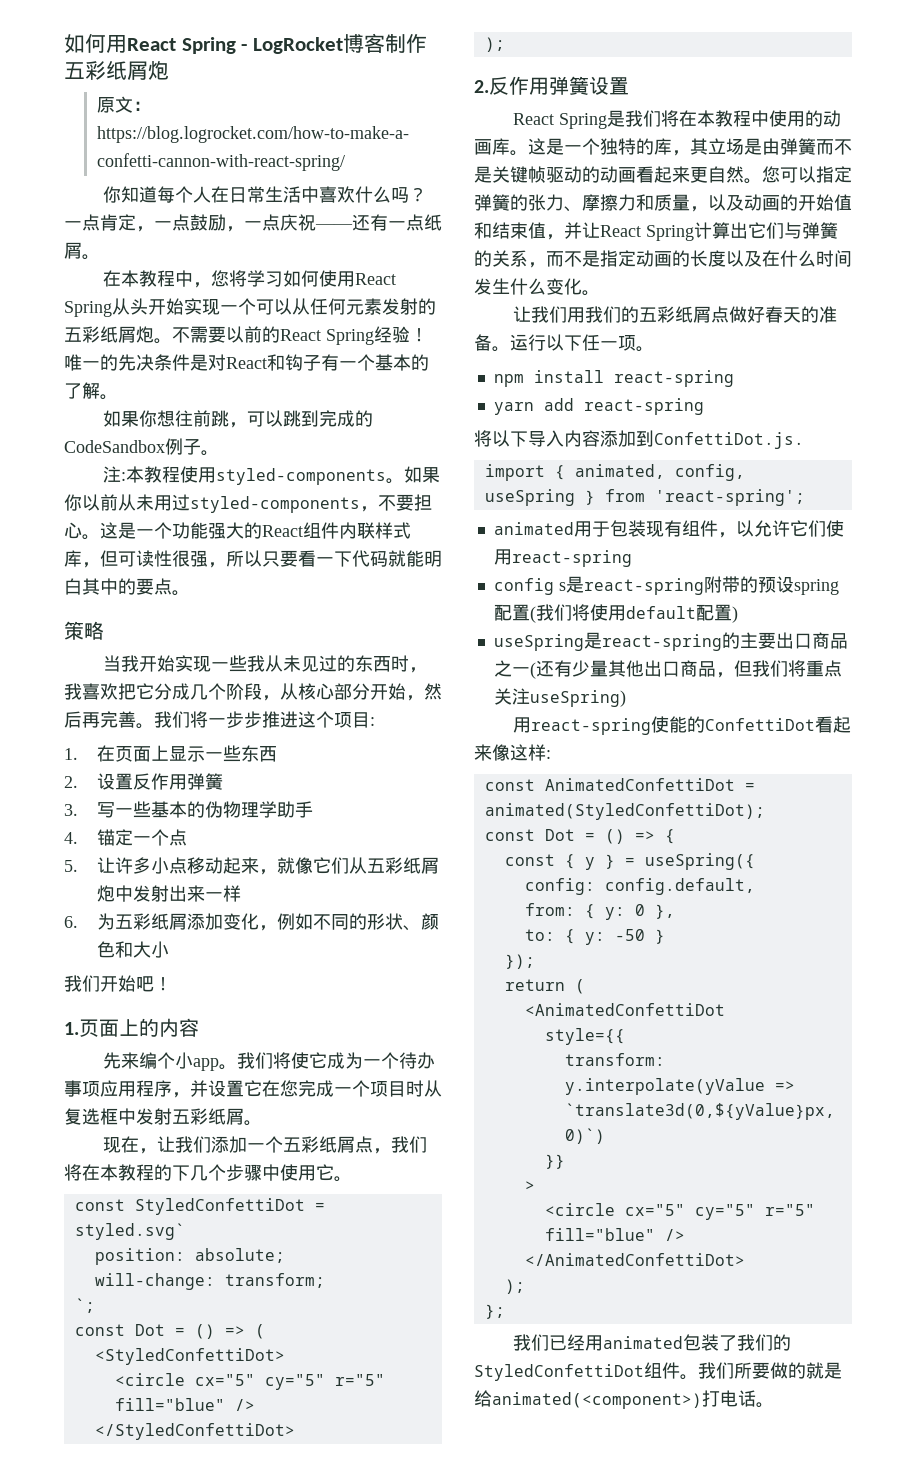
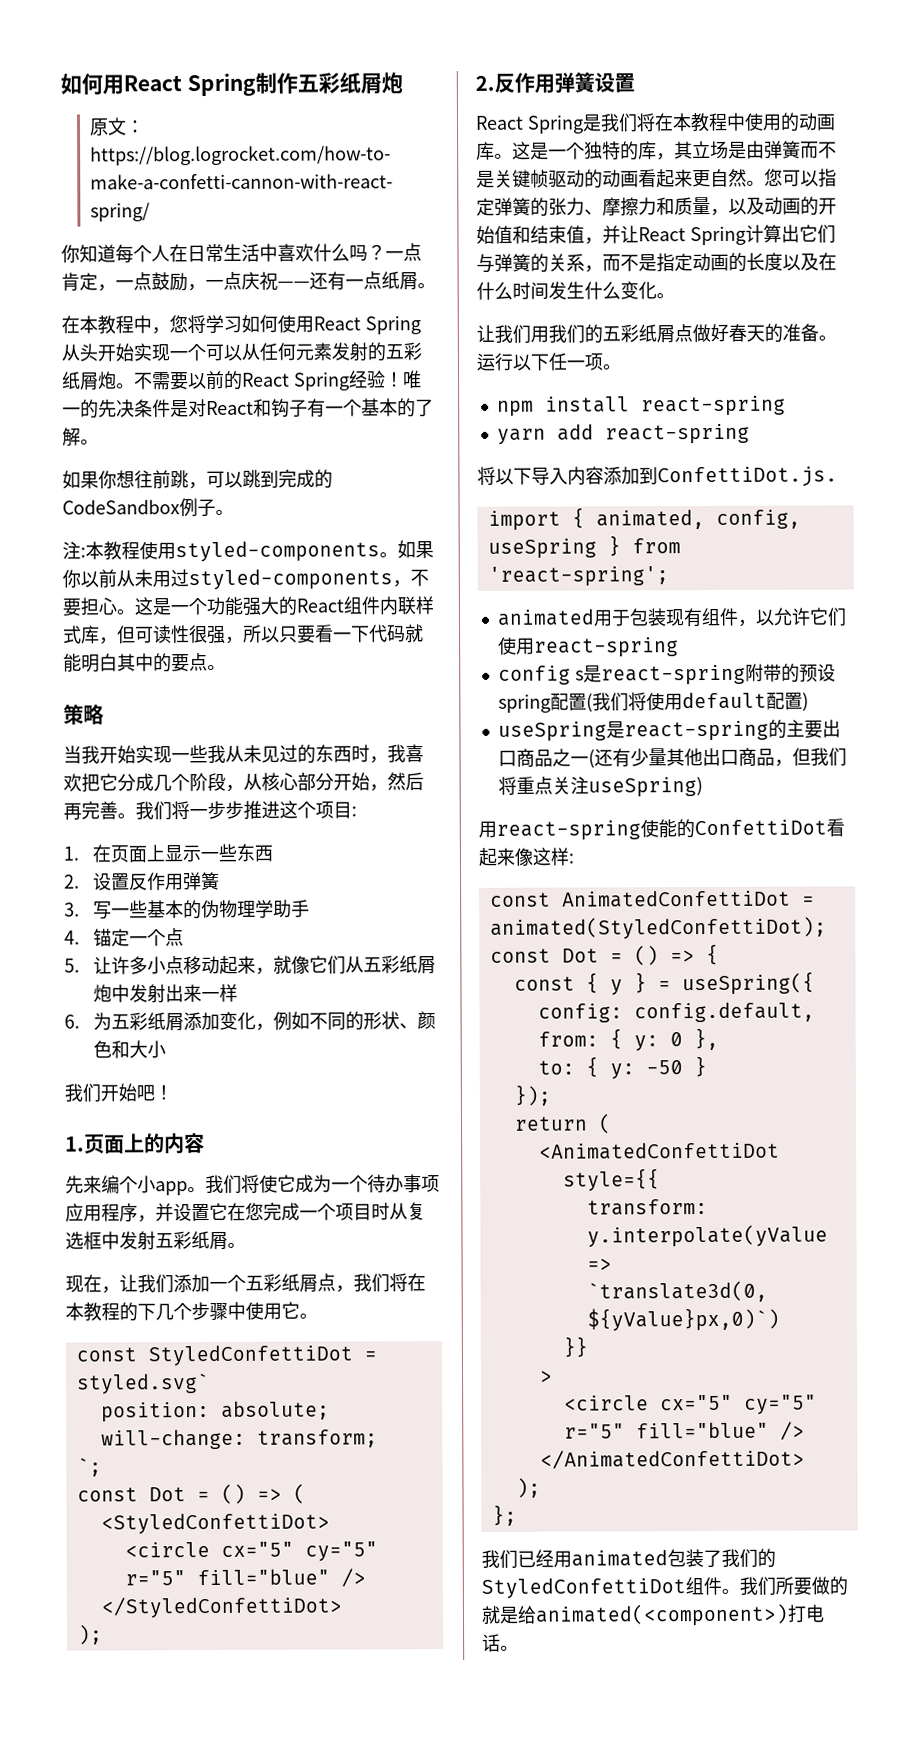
- 如何用React Spring - LogRocket博客制作五彩纸屑炮
+ 如何用React Spring制作五彩纸屑炮

